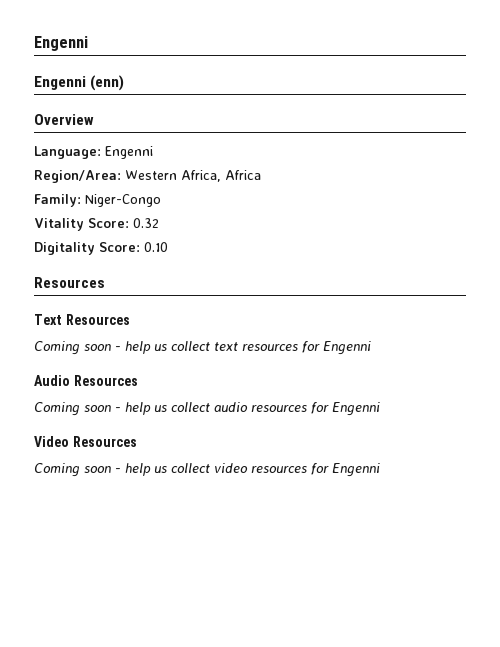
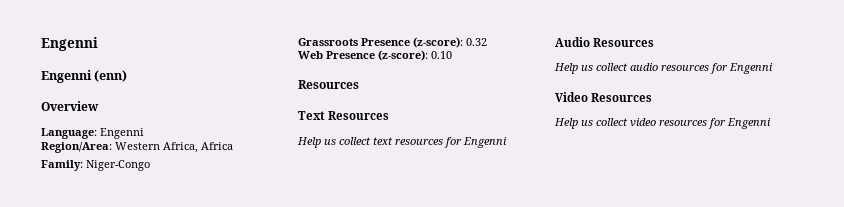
- Vitality Score: 0.32
- Digitality Score: 0.10
+ Grassroots Presence (z-score): 0.32
+ Web Presence (z-score): 0.10
- Coming soon - help us collect text resources for Engenni
+ Help us collect text resources for Engenni
- Coming soon - help us collect audio resources for Engenni
+ Help us collect audio resources for Engenni
- Coming soon - help us collect video resources for Engenni
+ Help us collect video resources for Engenni

